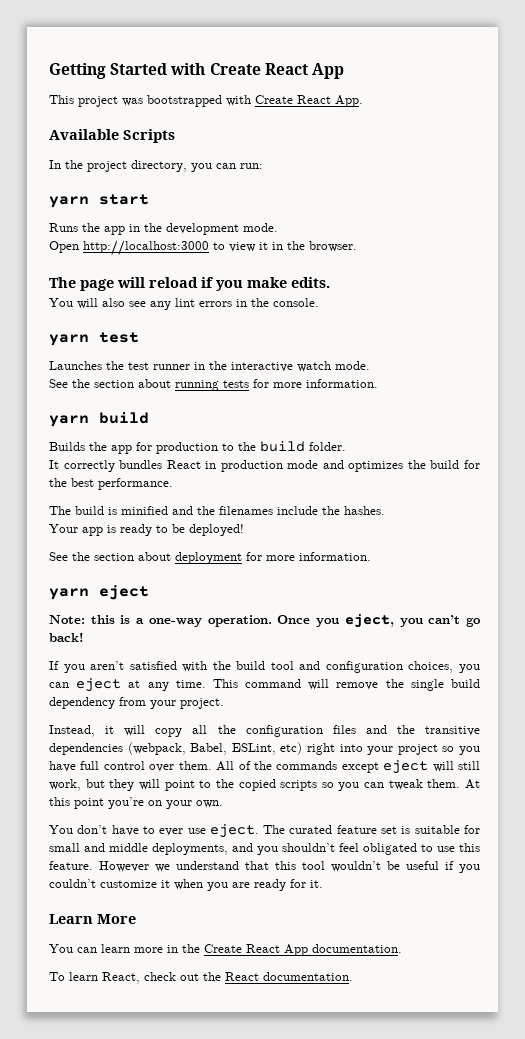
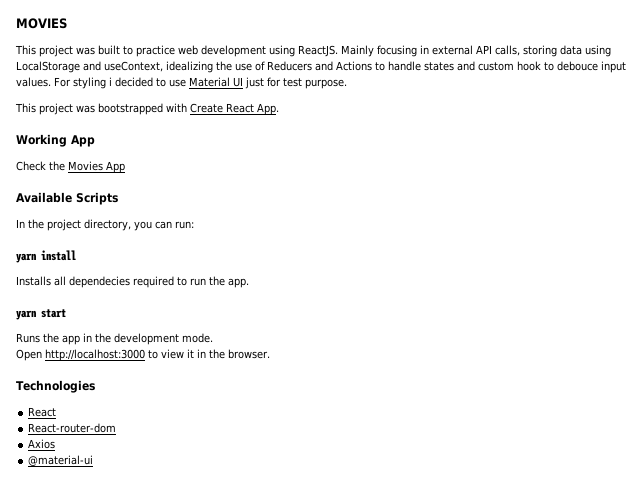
- Getting Started with Create React App
+ MOVIES
+ This project was built to practice web development using ReactJS. Mainly focusing in external API calls, storing data using LocalStorage and useContext, idealizing the use of Reducers and Actions to handle states and custom hook to debouce input values. For styling i decided to use Material UI just for test purpose.
+ Working App
+ Check the Movies App
+ yarn install
+ Installs all dependecies required to run the app.
- The page will reload if you make edits.
- You will also see any lint errors in the console.
- yarn test
- Launches the test runner in the interactive watch mode.
- See the section about running tests for more information.
- yarn build
- Builds the app for production to the build folder.
- It correctly bundles React in production mode and optimizes the build for the best performance.
- The build is minified and the filenames include the hashes.
- Your app is ready to be deployed!
- See the section about deployment for more information.
- yarn eject
- Note: this is a one-way operation. Once you eject, you can’t go back!
- If you aren’t satisfied with the build tool and configuration choices, you can eject at any time. This command will remove the single build dependency from your project.
- Instead, it will copy all the configuration files and the transitive dependencies (webpack, Babel, ESLint, etc) right into your project so you have full control over them. All of the commands except eject will still work, but they will point to the copied scripts so you can tweak them. At this point you’re on your own.
- You don’t have to ever use eject. The curated feature set is suitable for small and middle deployments, and you shouldn’t feel obligated to use this feature. However we understand that this tool wouldn’t be useful if you couldn’t customize it when you are ready for it.
- Learn More
- You can learn more in the Create React App documentation.
- To learn React, check out the React documentation.
+ Technologies
+ React
+ React-router-dom
+ Axios
+ @material-ui

